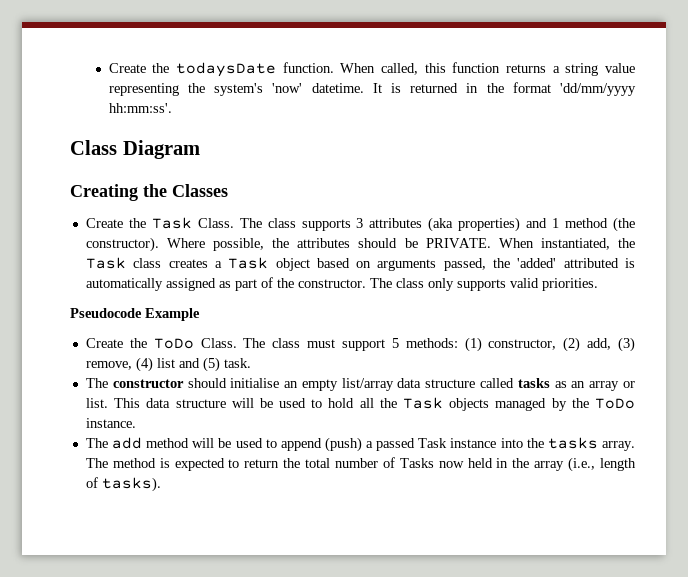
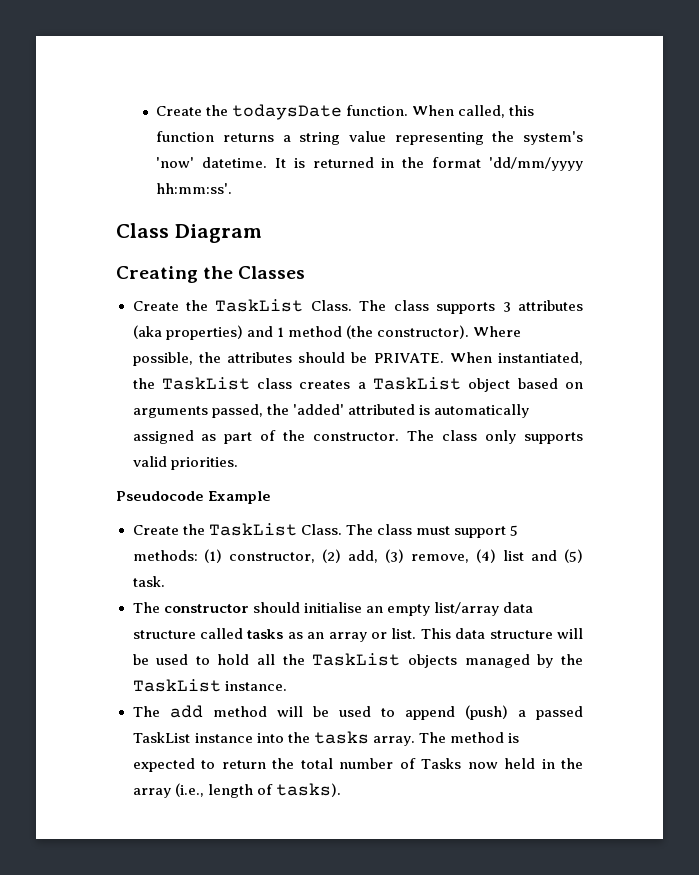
  Creating the Classes
- Create the Task Class.
+ Create the TaskList Class.
- When instantiated, the Task class creates a Task object based on arguments passed, the 'added' attributed is automatically assigned as part of the constructor.
+ When instantiated, the TaskList class creates a TaskList object based on arguments passed, the 'added' attributed is automatically assigned as part of the constructor.
  Pseudocode Example
- Create the ToDo Class.
+ Create the TaskList Class.
- This data structure will be used to hold all the Task objects managed by the ToDo instance.
+ This data structure will be used to hold all the TaskList objects managed by the TaskList instance.
- The add method will be used to append (push) a passed Task instance into the tasks array.
+ The add method will be used to append (push) a passed TaskList instance into the tasks array.

